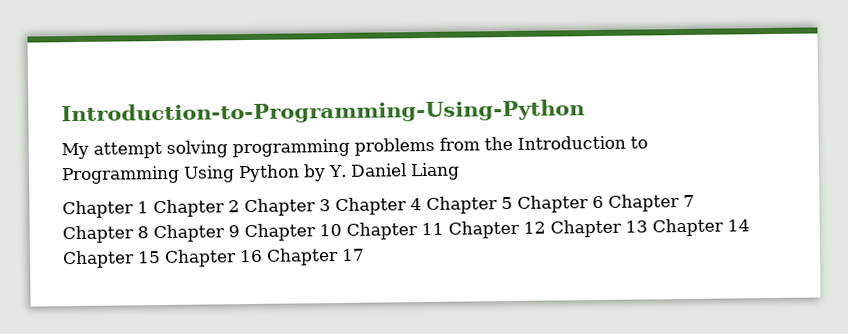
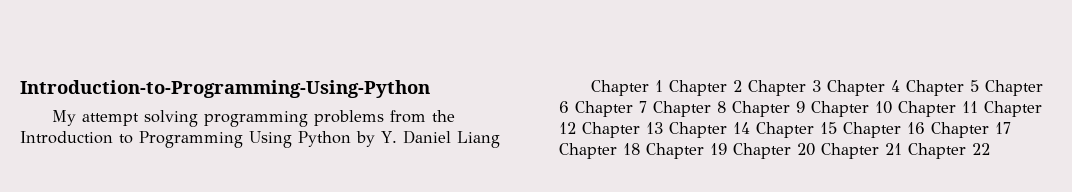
- Chapter 1 Chapter 2 Chapter 3 Chapter 4 Chapter 5 Chapter 6 Chapter 7 Chapter 8 Chapter 9 Chapter 10 Chapter 11 Chapter 12 Chapter 13 Chapter 14 Chapter 15 Chapter 16 Chapter 17
+ Chapter 1 Chapter 2 Chapter 3 Chapter 4 Chapter 5 Chapter 6 Chapter 7 Chapter 8 Chapter 9 Chapter 10 Chapter 11 Chapter 12 Chapter 13 Chapter 14 Chapter 15 Chapter 16 Chapter 17 Chapter 18 Chapter 19 Chapter 20 Chapter 21 Chapter 22

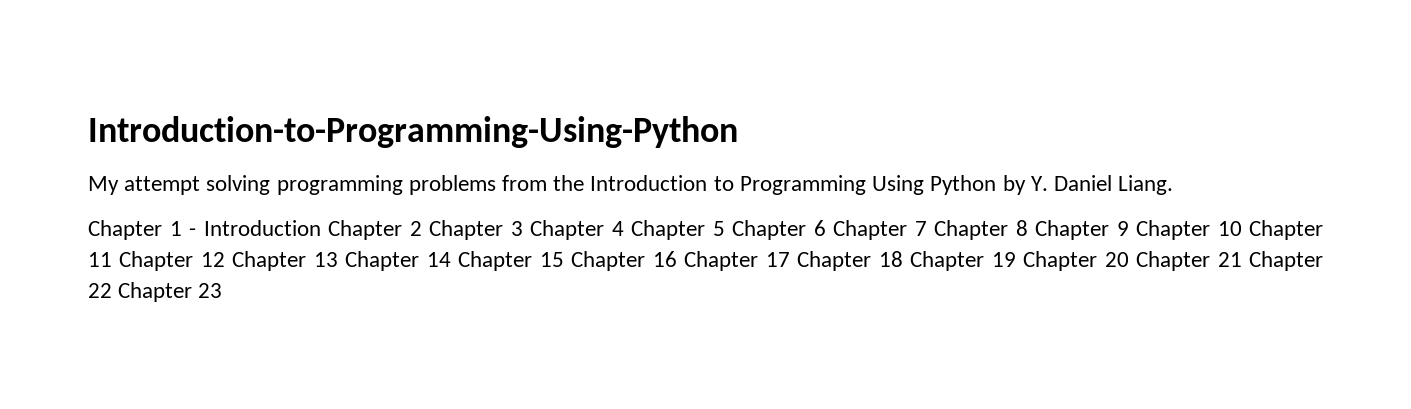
- My attempt solving programming problems from the Introduction to Programming Using Python by Y. Daniel Liang
+ My attempt solving programming problems from the Introduction to Programming Using Python by Y. Daniel Liang.
- Chapter 1 Chapter 2 Chapter 3 Chapter 4 Chapter 5 Chapter 6 Chapter 7 Chapter 8 Chapter 9 Chapter 10 Chapter 11 Chapter 12 Chapter 13 Chapter 14 Chapter 15 Chapter 16 Chapter 17 Chapter 18 Chapter 19 Chapter 20 Chapter 21 Chapter 22
+ Chapter 1 - Introduction Chapter 2 Chapter 3 Chapter 4 Chapter 5 Chapter 6 Chapter 7 Chapter 8 Chapter 9 Chapter 10 Chapter 11 Chapter 12 Chapter 13 Chapter 14 Chapter 15 Chapter 16 Chapter 17 Chapter 18 Chapter 19 Chapter 20 Chapter 21 Chapter 22 Chapter 23

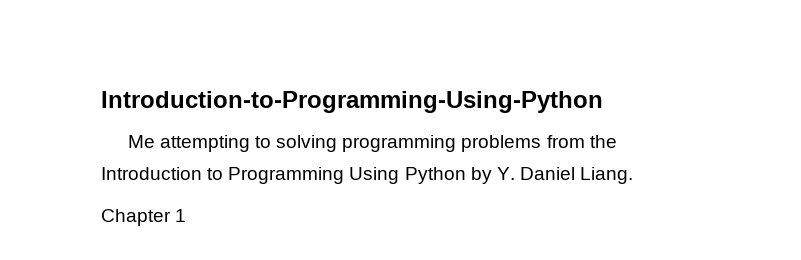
- My attempt solving programming problems from the Introduction to Programming Using Python by Y. Daniel Liang.
+ Me attempting to solving programming problems from the Introduction to Programming Using Python by Y. Daniel Liang.
- Chapter 1 - Introduction Chapter 2 Chapter 3 Chapter 4 Chapter 5 Chapter 6 Chapter 7 Chapter 8 Chapter 9 Chapter 10 Chapter 11 Chapter 12 Chapter 13 Chapter 14 Chapter 15 Chapter 16 Chapter 17 Chapter 18 Chapter 19 Chapter 20 Chapter 21 Chapter 22 Chapter 23
+ Chapter 1

